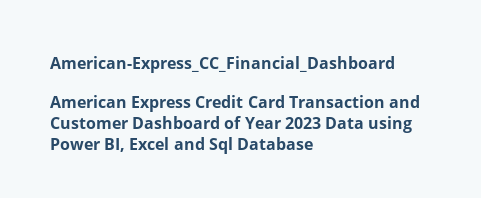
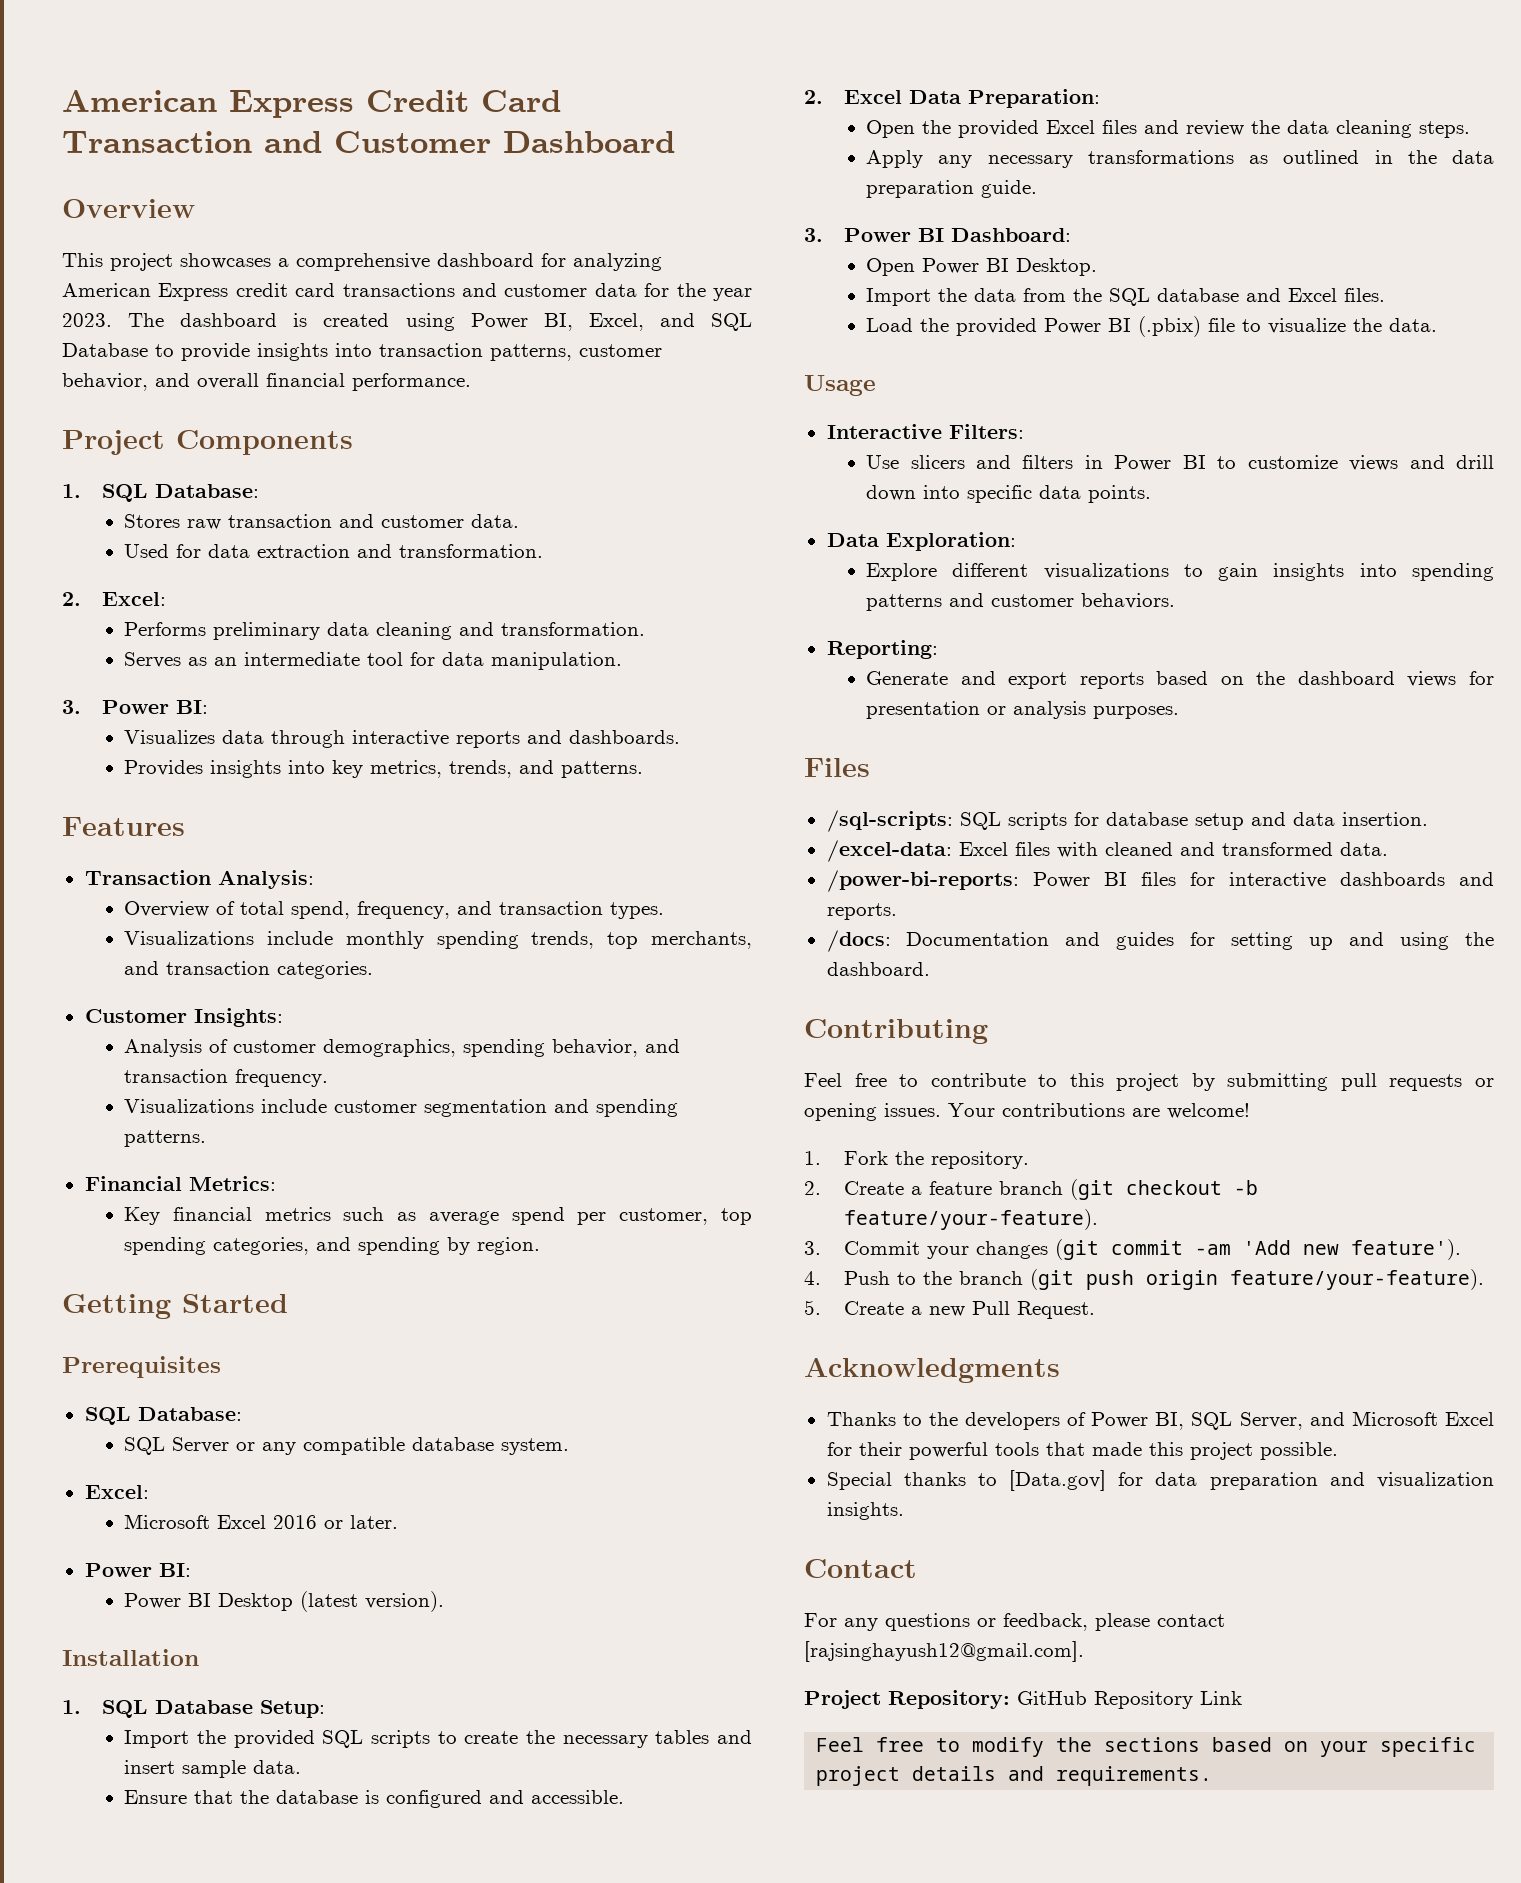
- American-Express_CC_Financial_Dashboard
- American Express Credit Card Transaction and Customer Dashboard of Year 2023 Data using Power BI, Excel and Sql Database
+ American Express Credit Card Transaction and Customer Dashboard
+ Overview
+ This project showcases a comprehensive dashboard for analyzing American Express credit card transactions and customer data for the year 2023. The dashboard is created using Power BI, Excel, and SQL Database to provide insights into transaction patterns, customer behavior, and overall financial performance.
+ Project Components
+ 1. SQL Database:
+ Stores raw transaction and customer data.
+ Used for data extraction and transformation.
+ 2. Excel:
+ Performs preliminary data cleaning and transformation.
+ Serves as an intermediate tool for data manipulation.
+ 3. Power BI:
+ Visualizes data through interactive reports and dashboards.
+ Provides insights into key metrics, trends, and patterns.
+ Features
+ Transaction Analysis:
+ Overview of total spend, frequency, and transaction types.
+ Visualizations include monthly spending trends, top merchants, and transaction categories.
+ Customer Insights:
+ Analysis of customer demographics, spending behavior, and transaction frequency.
+ Visualizations include customer segmentation and spending patterns.
+ Financial Metrics:
+ Key financial metrics such as average spend per customer, top spending categories, and spending by region.
+ Getting Started
+ Prerequisites
+ SQL Database:
+ SQL Server or any compatible database system.
+ Excel:
+ Microsoft Excel 2016 or later.
+ Power BI:
+ Power BI Desktop (latest version).
+ Installation
+ 1. SQL Database Setup:
+ Import the provided SQL scripts to create the necessary tables and insert sample data.
+ Ensure that the database is configured and accessible.
+ 2. Excel Data Preparation:
+ Open the provided Excel files and review the data cleaning steps.
+ Apply any necessary transformations as outlined in the data preparation guide.
+ 3. Power BI Dashboard:
+ Open Power BI Desktop.
+ Import the data from the SQL database and Excel files.
+ Load the provided Power BI (.pbix) file to visualize the data.
+ Usage
+ Interactive Filters:
+ Use slicers and filters in Power BI to customize views and drill down into specific data points.
+ Data Exploration:
+ Explore different visualizations to gain insights into spending patterns and customer behaviors.
+ Reporting:
+ Generate and export reports based on the dashboard views for presentation or analysis purposes.
+ Files
+ /sql-scripts: SQL scripts for database setup and data insertion.
+ /excel-data: Excel files with cleaned and transformed data.
+ /power-bi-reports: Power BI files for interactive dashboards and reports.
+ /docs: Documentation and guides for setting up and using the dashboard.
+ Contributing
+ Feel free to contribute to this project by submitting pull requests or opening issues. Your contributions are welcome!
+ 1. Fork the repository.
+ 2. Create a feature branch (git checkout -b feature/your-feature).
+ 3. Commit your changes (git commit -am 'Add new feature').
+ 4. Push to the branch (git push origin feature/your-feature).
+ 5. Create a new Pull Request.
+ Acknowledgments
+ Thanks to the developers of Power BI, SQL Server, and Microsoft Excel for their powerful tools that made this project possible.
+ Special thanks to [Data.gov] for data preparation and visualization insights.
+ Contact
+ For any questions or feedback, please contact [rajsinghayush12@gmail.com].
+ Project Repository: GitHub Repository Link
+ Feel free to modify the sections based on your specific project details and requirements.

